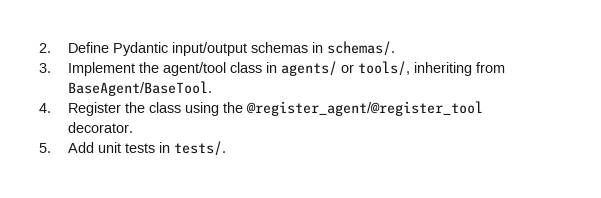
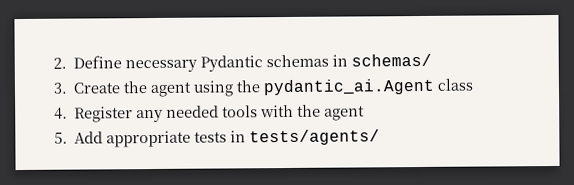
- 2. Define Pydantic input/output schemas in schemas/.
+ 2. Define necessary Pydantic schemas in schemas/
- 3. Implement the agent/tool class in agents/ or tools/, inheriting from BaseAgent/BaseTool.
- 4. Register the class using the @register_agent/@register_tool decorator.
+ 3. Create the agent using the pydantic_ai.Agent class
+ 4. Register any needed tools with the agent
- 5. Add unit tests in tests/.
+ 5. Add appropriate tests in tests/agents/

